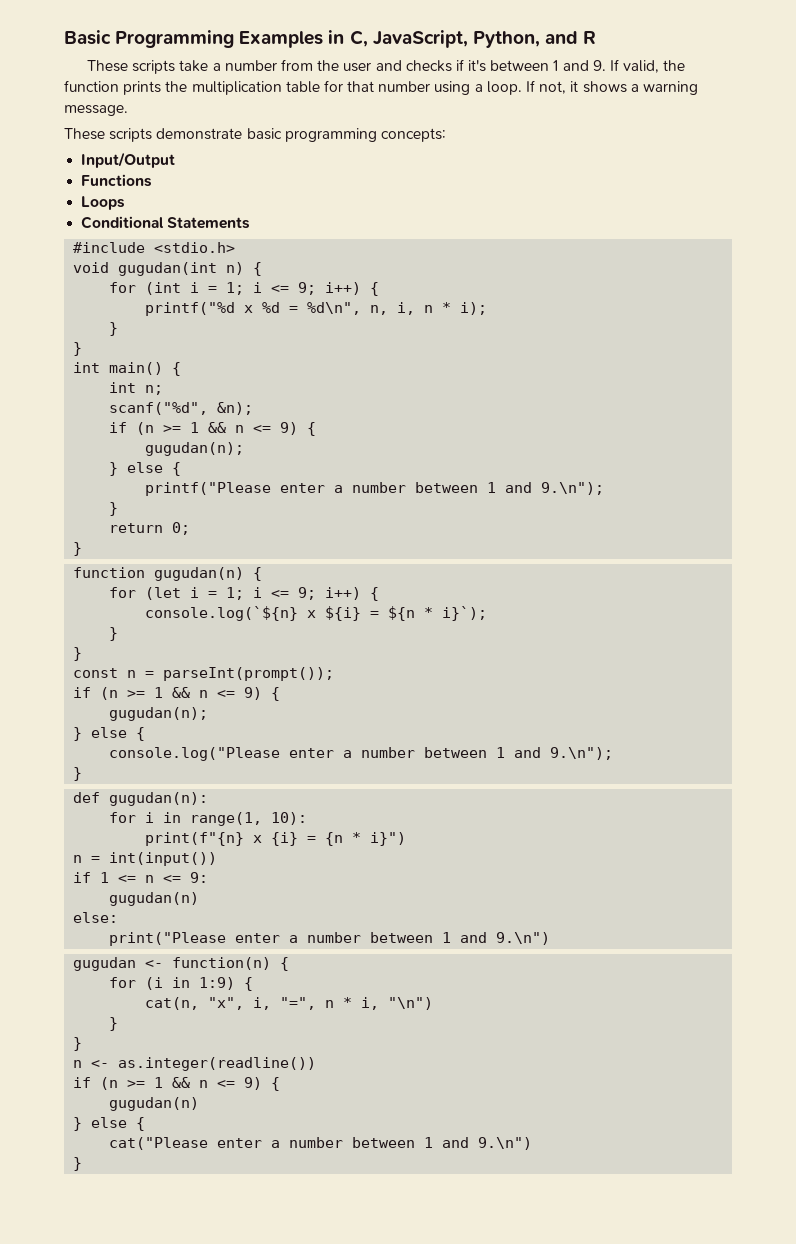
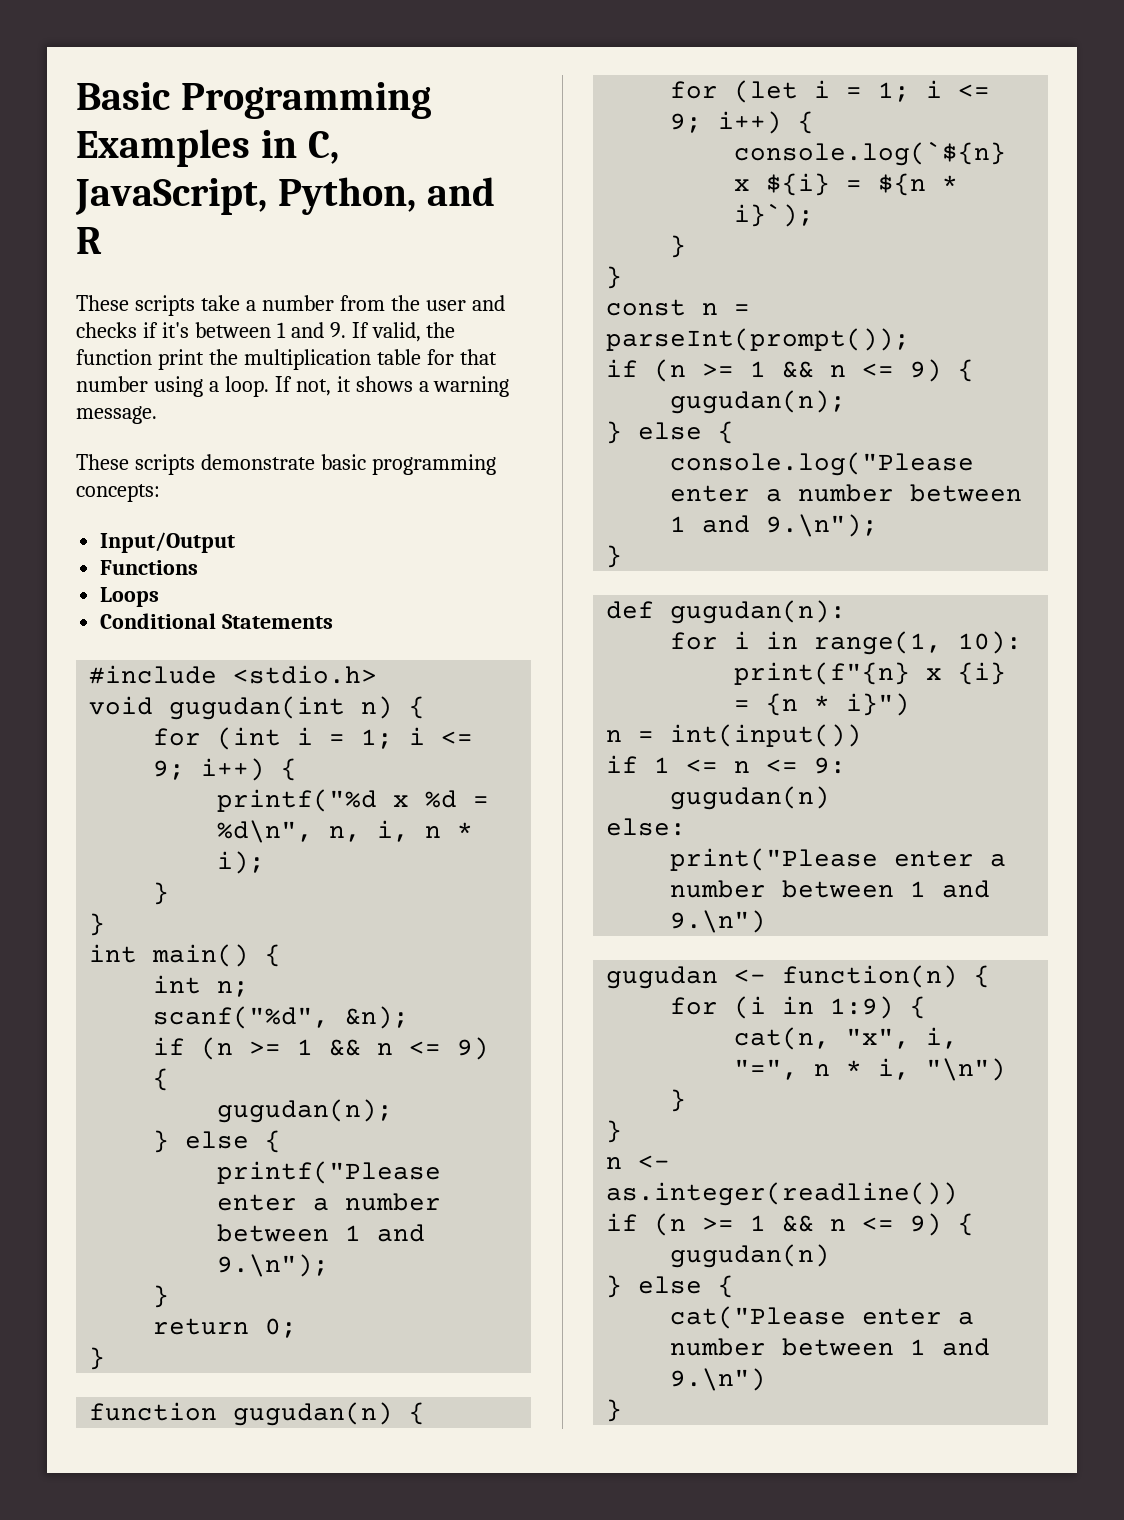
- These scripts take a number from the user and checks if it's between 1 and 9. If valid, the function prints the multiplication table for that number using a loop.
+ These scripts take a number from the user and checks if it's between 1 and 9. If valid, the function print the multiplication table for that number using a loop.

